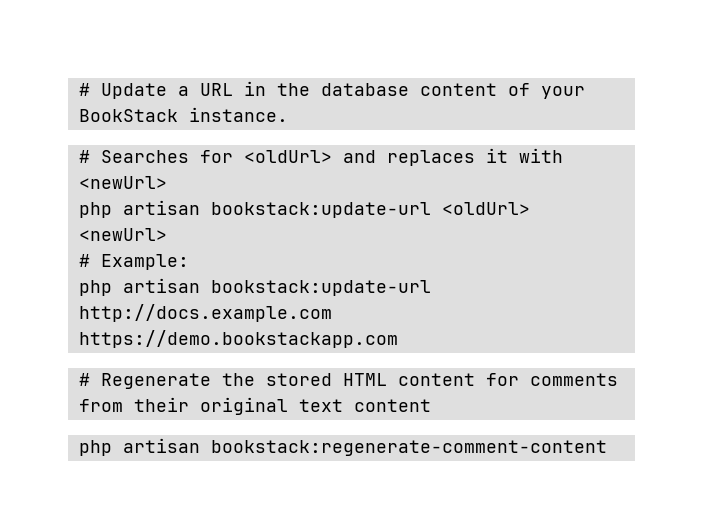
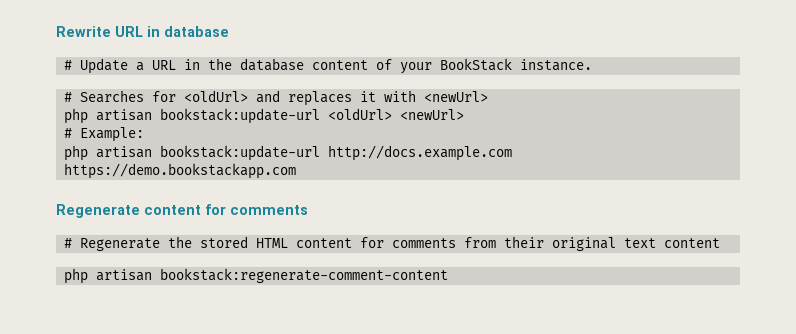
+ Rewrite URL in database
+ Regenerate content for comments

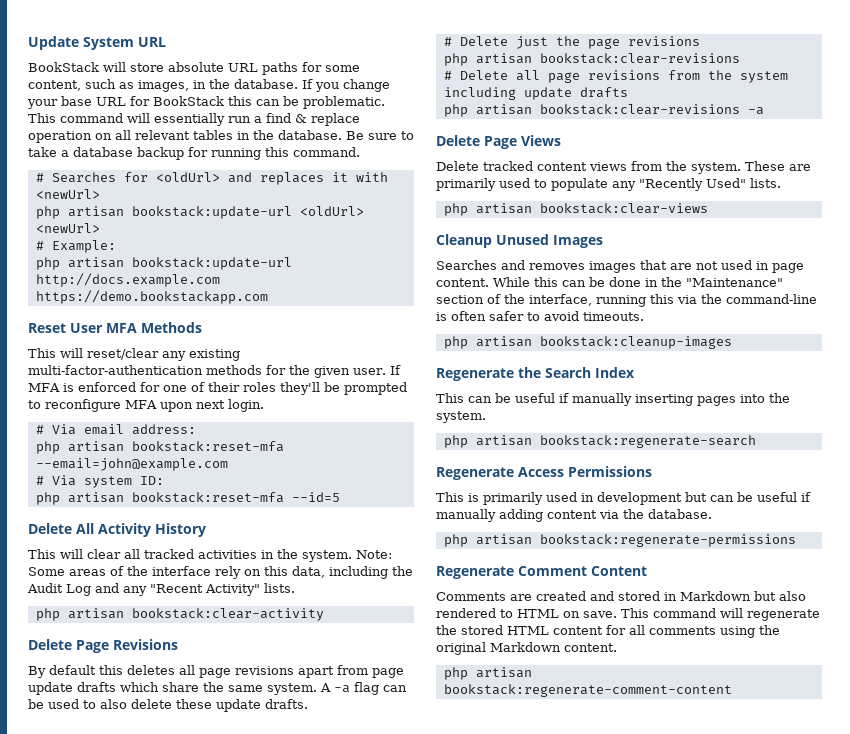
- Rewrite URL in database
- # Update a URL in the database content of your BookStack instance.
+ Update System URL
+ BookStack will store absolute URL paths for some content, such as images, in the database. If you change your base URL for BookStack this can be problematic. This command will essentially run a find & replace operation on all relevant tables in the database. Be sure to take a database backup for running this command.
- Regenerate content for comments
- # Regenerate the stored HTML content for comments from their original text content
+ Reset User MFA Methods
+ This will reset/clear any existing multi-factor-authentication methods for the given user. If MFA is enforced for one of their roles they'll be prompted to reconfigure MFA upon next login.
+ # Via email address:
+ php artisan bookstack:reset-mfa --email=john@example.com
+ # Via system ID:
+ php artisan bookstack:reset-mfa --id=5
+ Delete All Activity History
+ This will clear all tracked activities in the system. Note: Some areas of the interface rely on this data, including the Audit Log and any "Recent Activity" lists.
+ php artisan bookstack:clear-activity
+ Delete Page Revisions
+ By default this deletes all page revisions apart from page update drafts which share the same system. A -a flag can be used to also delete these update drafts.
+ # Delete just the page revisions
+ php artisan bookstack:clear-revisions
+ # Delete all page revisions from the system including update drafts
+ php artisan bookstack:clear-revisions -a
+ Delete Page Views
+ Delete tracked content views from the system. These are primarily used to populate any "Recently Used" lists.
+ php artisan bookstack:clear-views
+ Cleanup Unused Images
+ Searches and removes images that are not used in page content. While this can be done in the "Maintenance" section of the interface, running this via the command-line is often safer to avoid timeouts.
+ php artisan bookstack:cleanup-images
+ Regenerate the Search Index
+ This can be useful if manually inserting pages into the system.
+ php artisan bookstack:regenerate-search
+ Regenerate Access Permissions
+ This is primarily used in development but can be useful if manually adding content via the database.
+ php artisan bookstack:regenerate-permissions
+ Regenerate Comment Content
+ Comments are created and stored in Markdown but also rendered to HTML on save. This command will regenerate the stored HTML content for all comments using the original Markdown content.

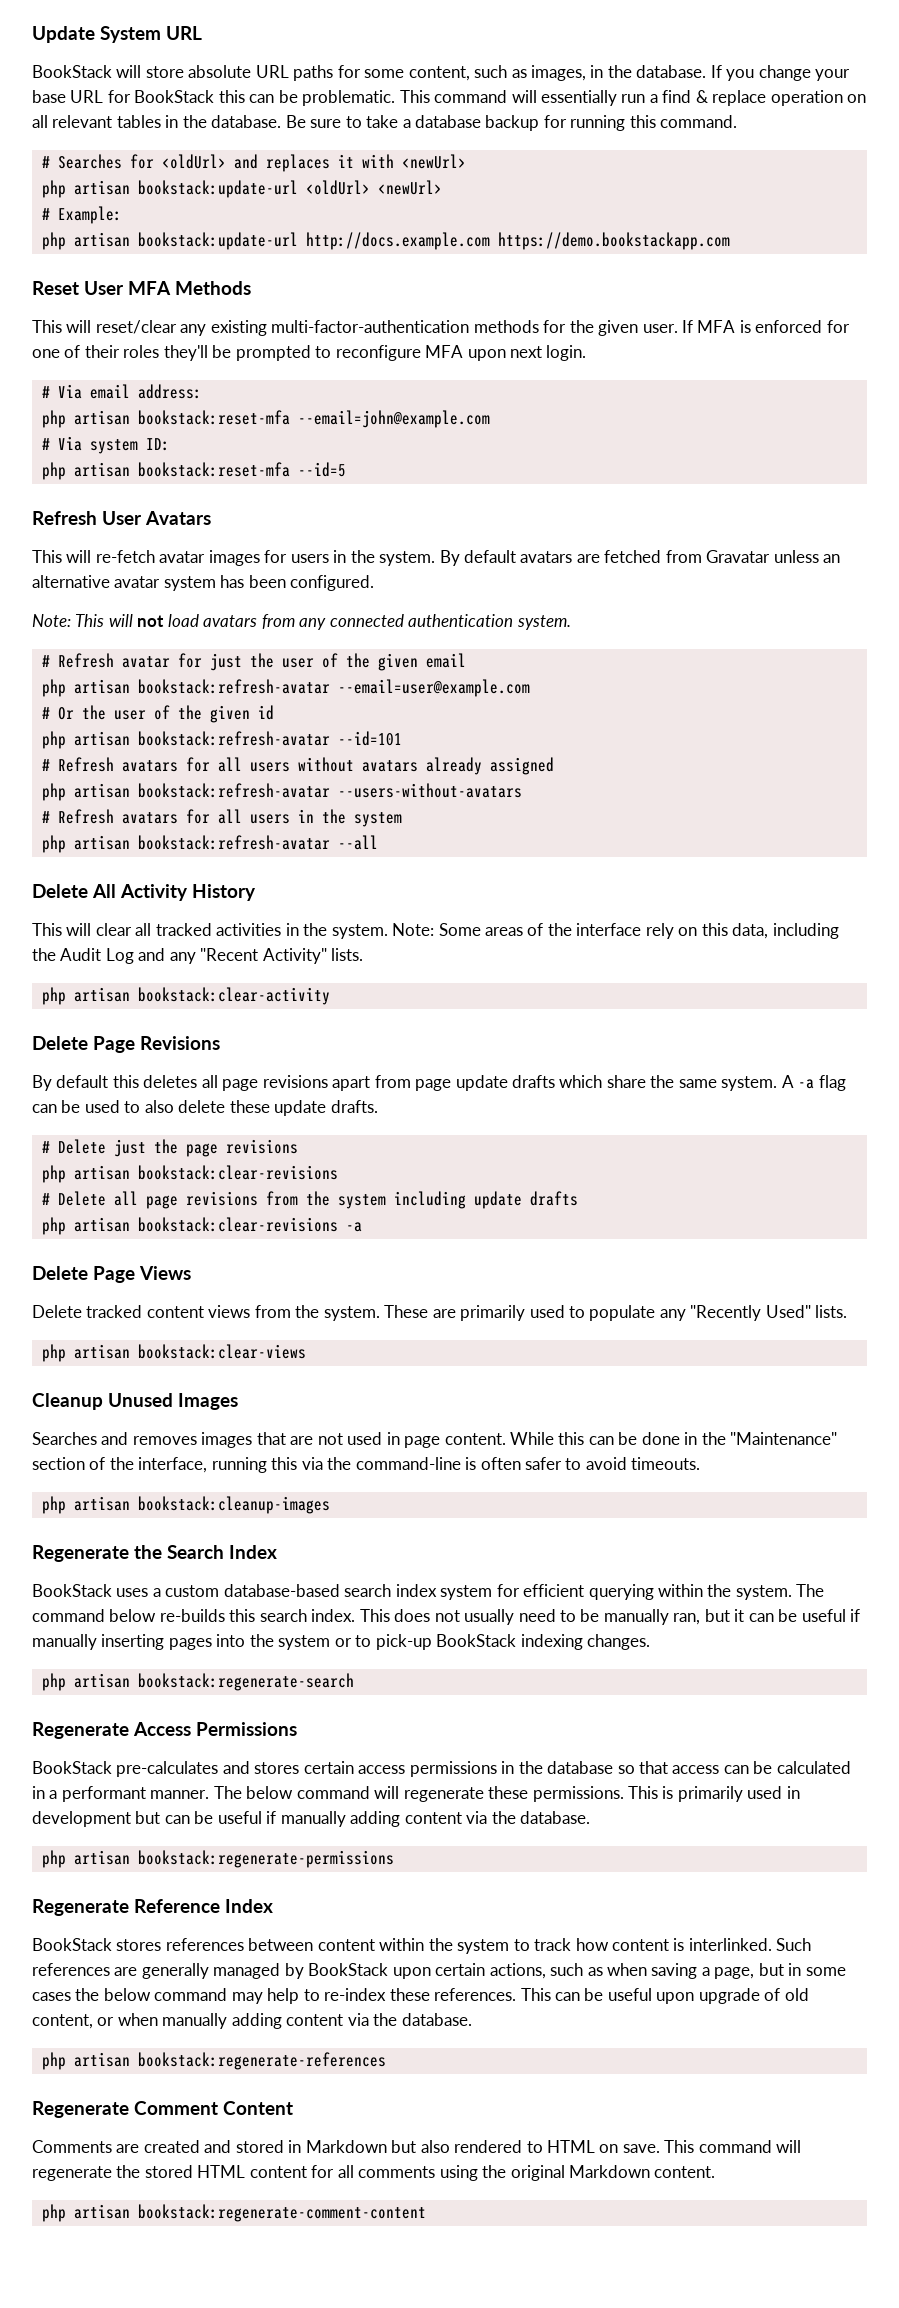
+ Refresh User Avatars
+ This will re-fetch avatar images for users in the system. By default avatars are fetched from Gravatar unless an alternative avatar system has been configured.
+ Note: This will not load avatars from any connected authentication system.
+ # Refresh avatar for just the user of the given email
+ php artisan bookstack:refresh-avatar --email=user@example.com
+ # Or the user of the given id
+ php artisan bookstack:refresh-avatar --id=101
+ # Refresh avatars for all users without avatars already assigned
+ php artisan bookstack:refresh-avatar --users-without-avatars
+ # Refresh avatars for all users in the system
+ php artisan bookstack:refresh-avatar --all
- This can be useful if manually inserting pages into the system.
+ BookStack uses a custom database-based search index system for efficient querying within the system. The command below re-builds this search index. This does not usually need to be manually ran, but it can be useful if manually inserting pages into the system or to pick-up BookStack indexing changes.
+ BookStack pre-calculates and stores certain access permissions in the database so that access can be calculated in a performant manner. The below command will regenerate these permissions.
+ Regenerate Reference Index
+ BookStack stores references between content within the system to track how content is interlinked. Such references are generally managed by BookStack upon certain actions, such as when saving a page, but in some cases the below command may help to re-index these references. This can be useful upon upgrade of old content, or when manually adding content via the database.
+ php artisan bookstack:regenerate-references

